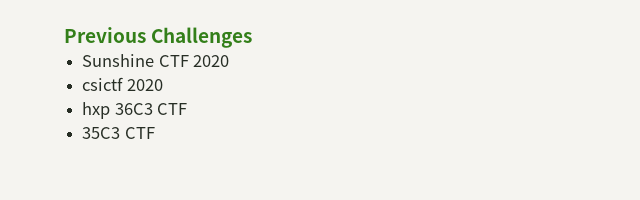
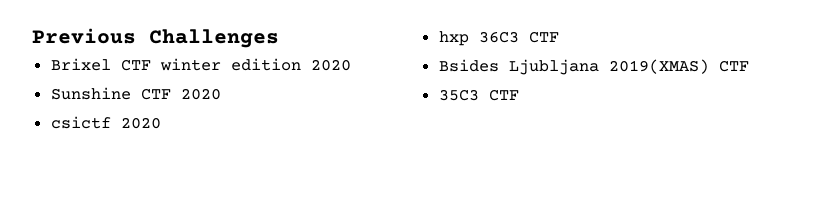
+ Brixel CTF winter edition 2020
+ Bsides Ljubljana 2019(XMAS) CTF

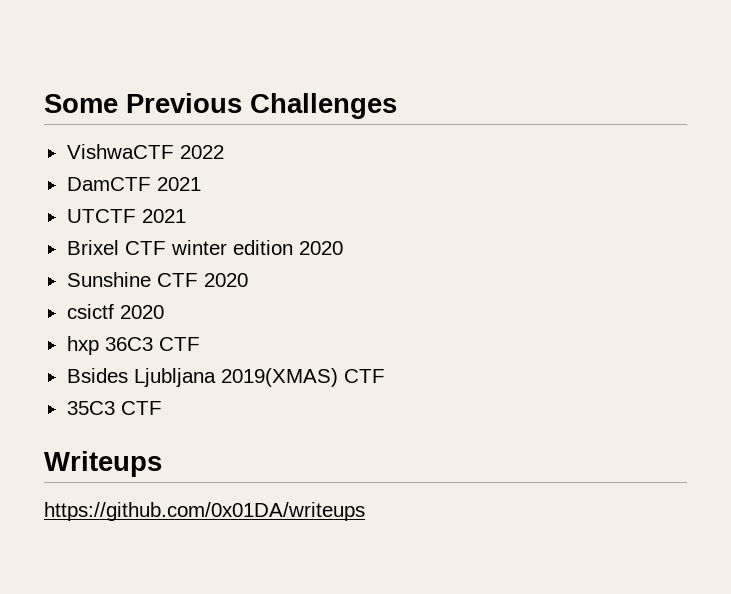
- Previous Challenges
+ Some Previous Challenges
+ VishwaCTF 2022
+ DamCTF 2021
+ UTCTF 2021
+ Writeups
+ https://github.com/0x01DA/writeups

